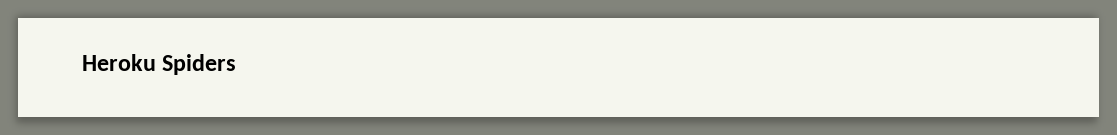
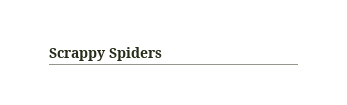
- Heroku Spiders
+ Scrappy Spiders

